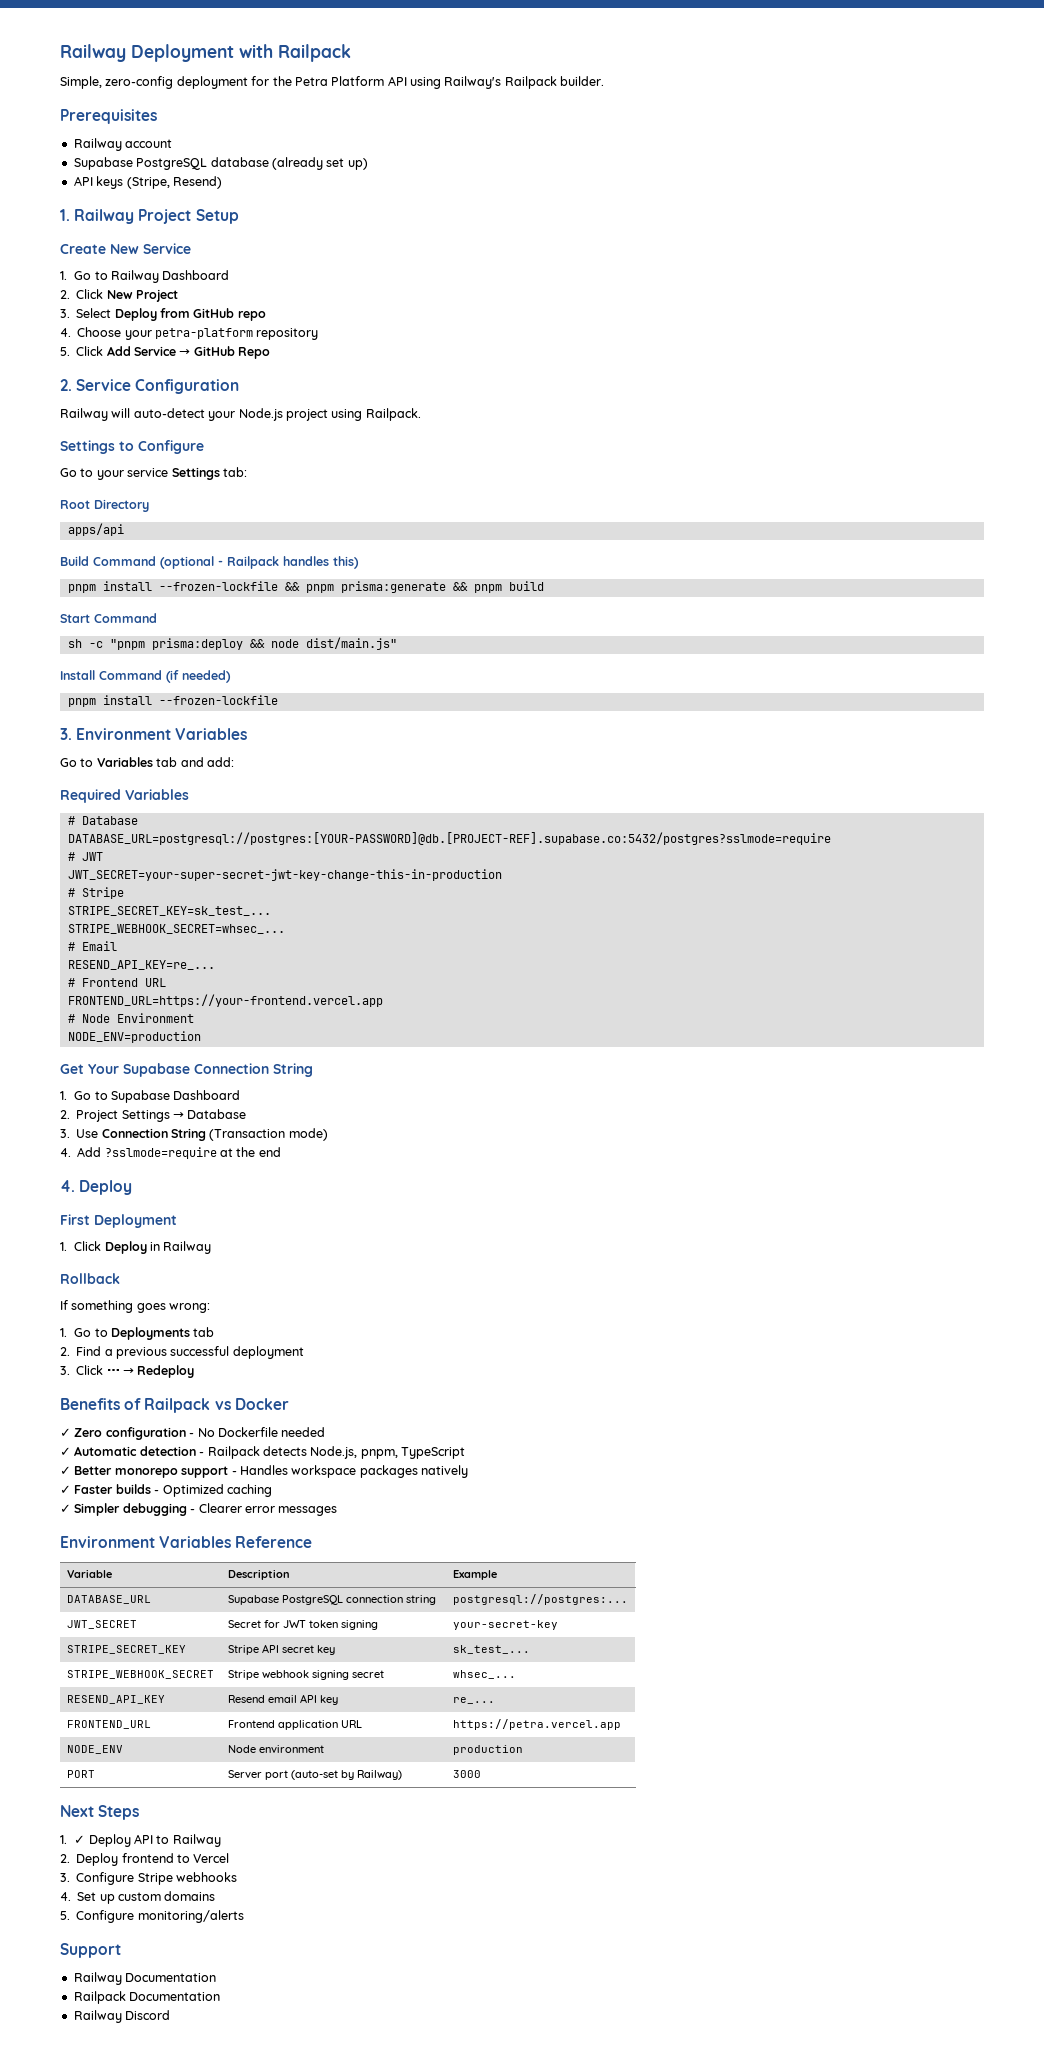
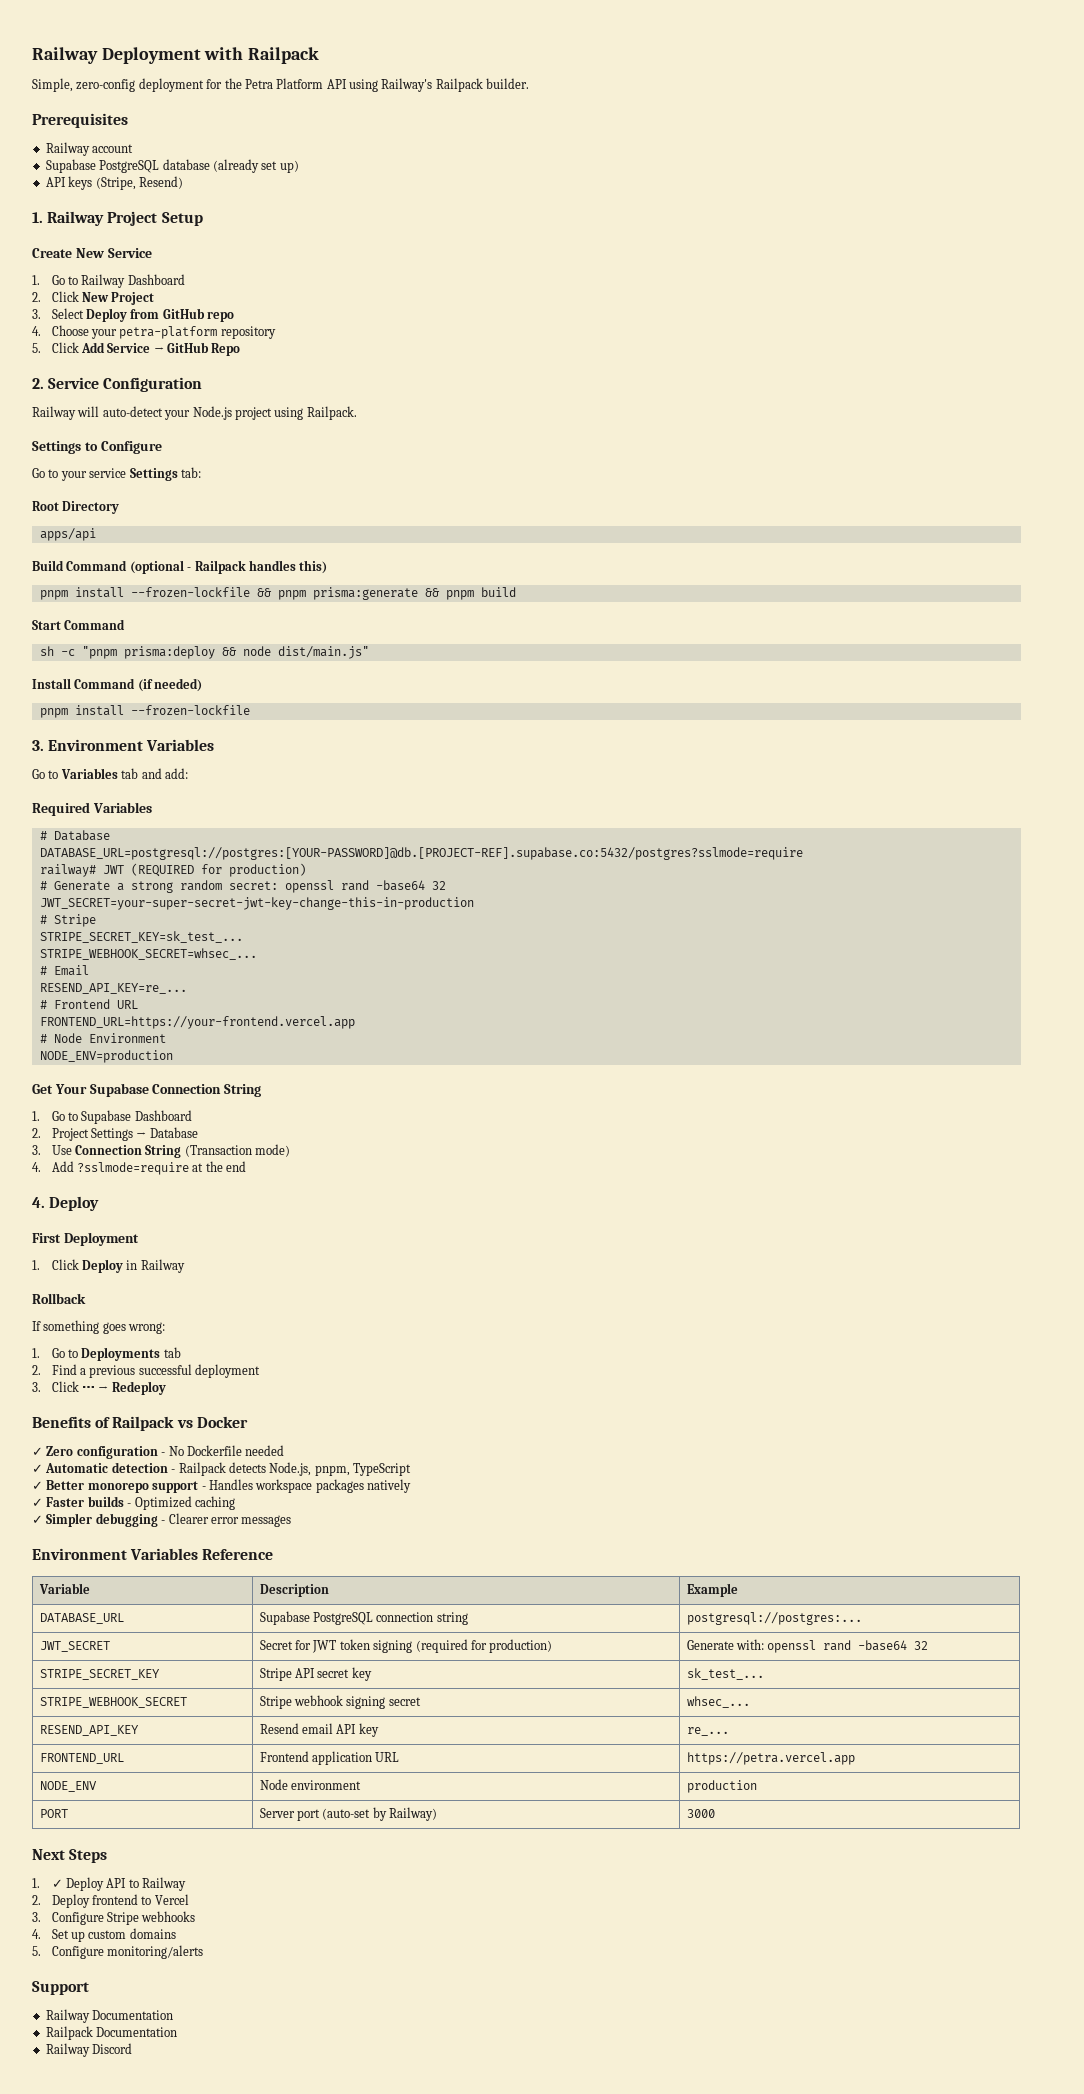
- # JWT
+ railway# JWT (REQUIRED for production)
+ # Generate a strong random secret: openssl rand -base64 32
- JWT_SECRET | Secret for JWT token signing | your-secret-key
+ JWT_SECRET | Secret for JWT token signing (required for production) | Generate with: openssl rand -base64 32

